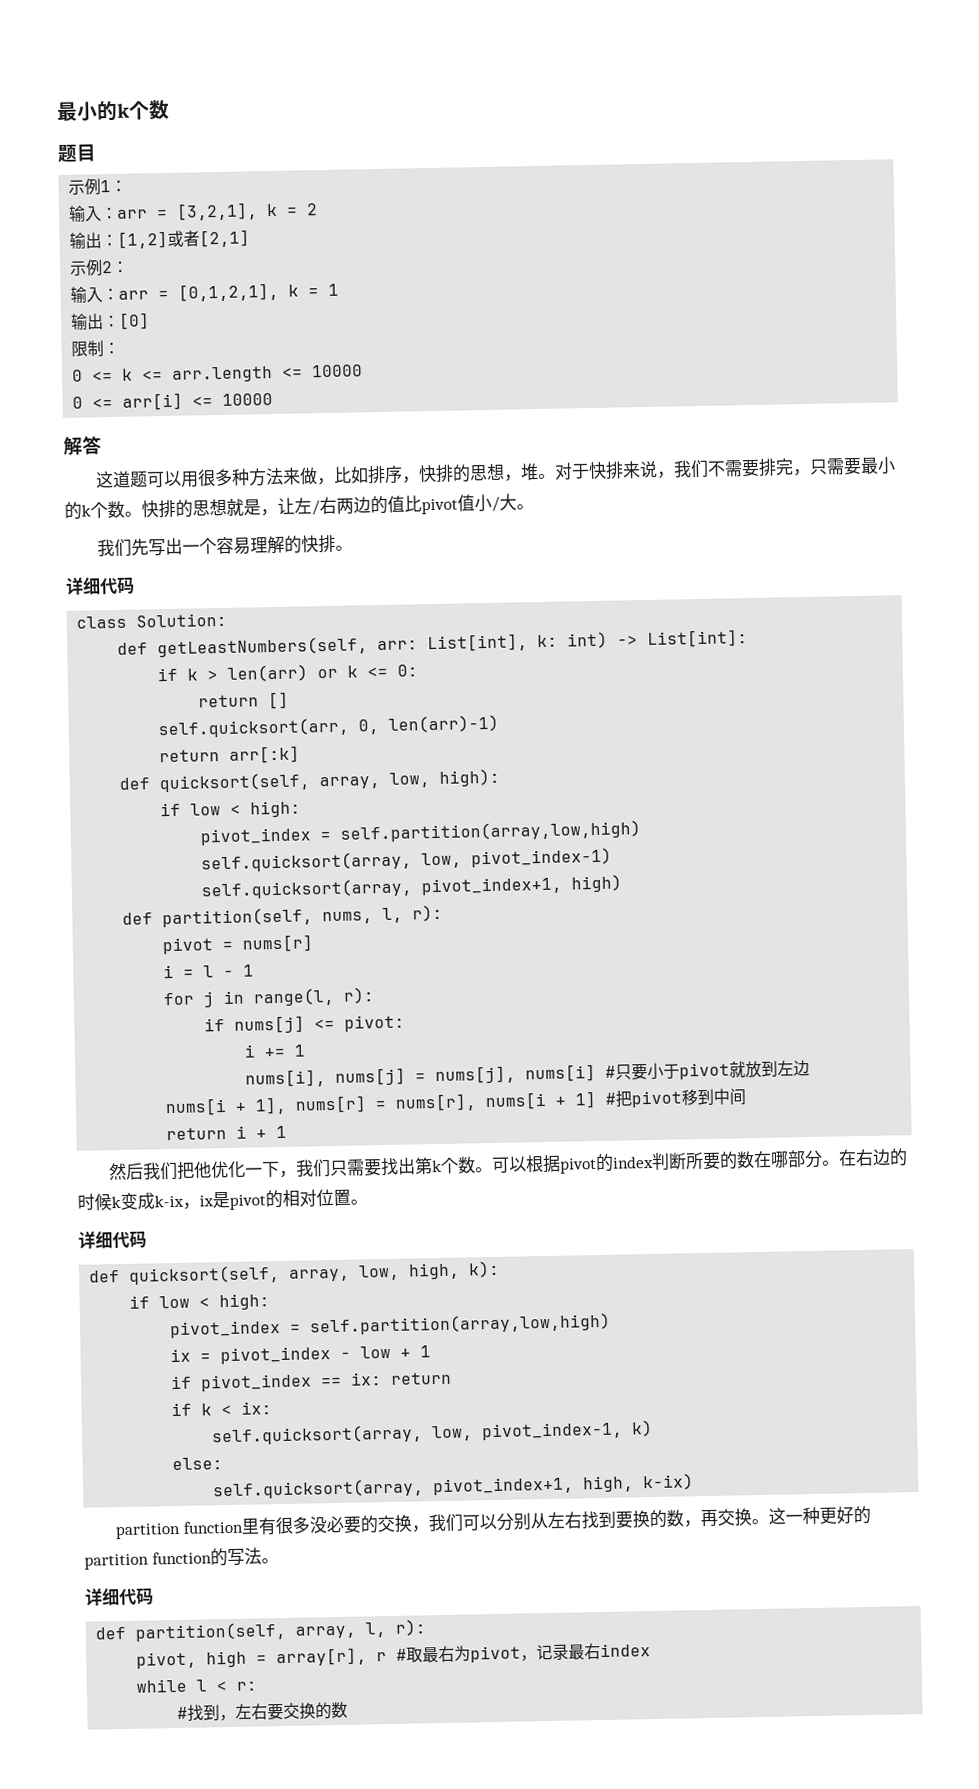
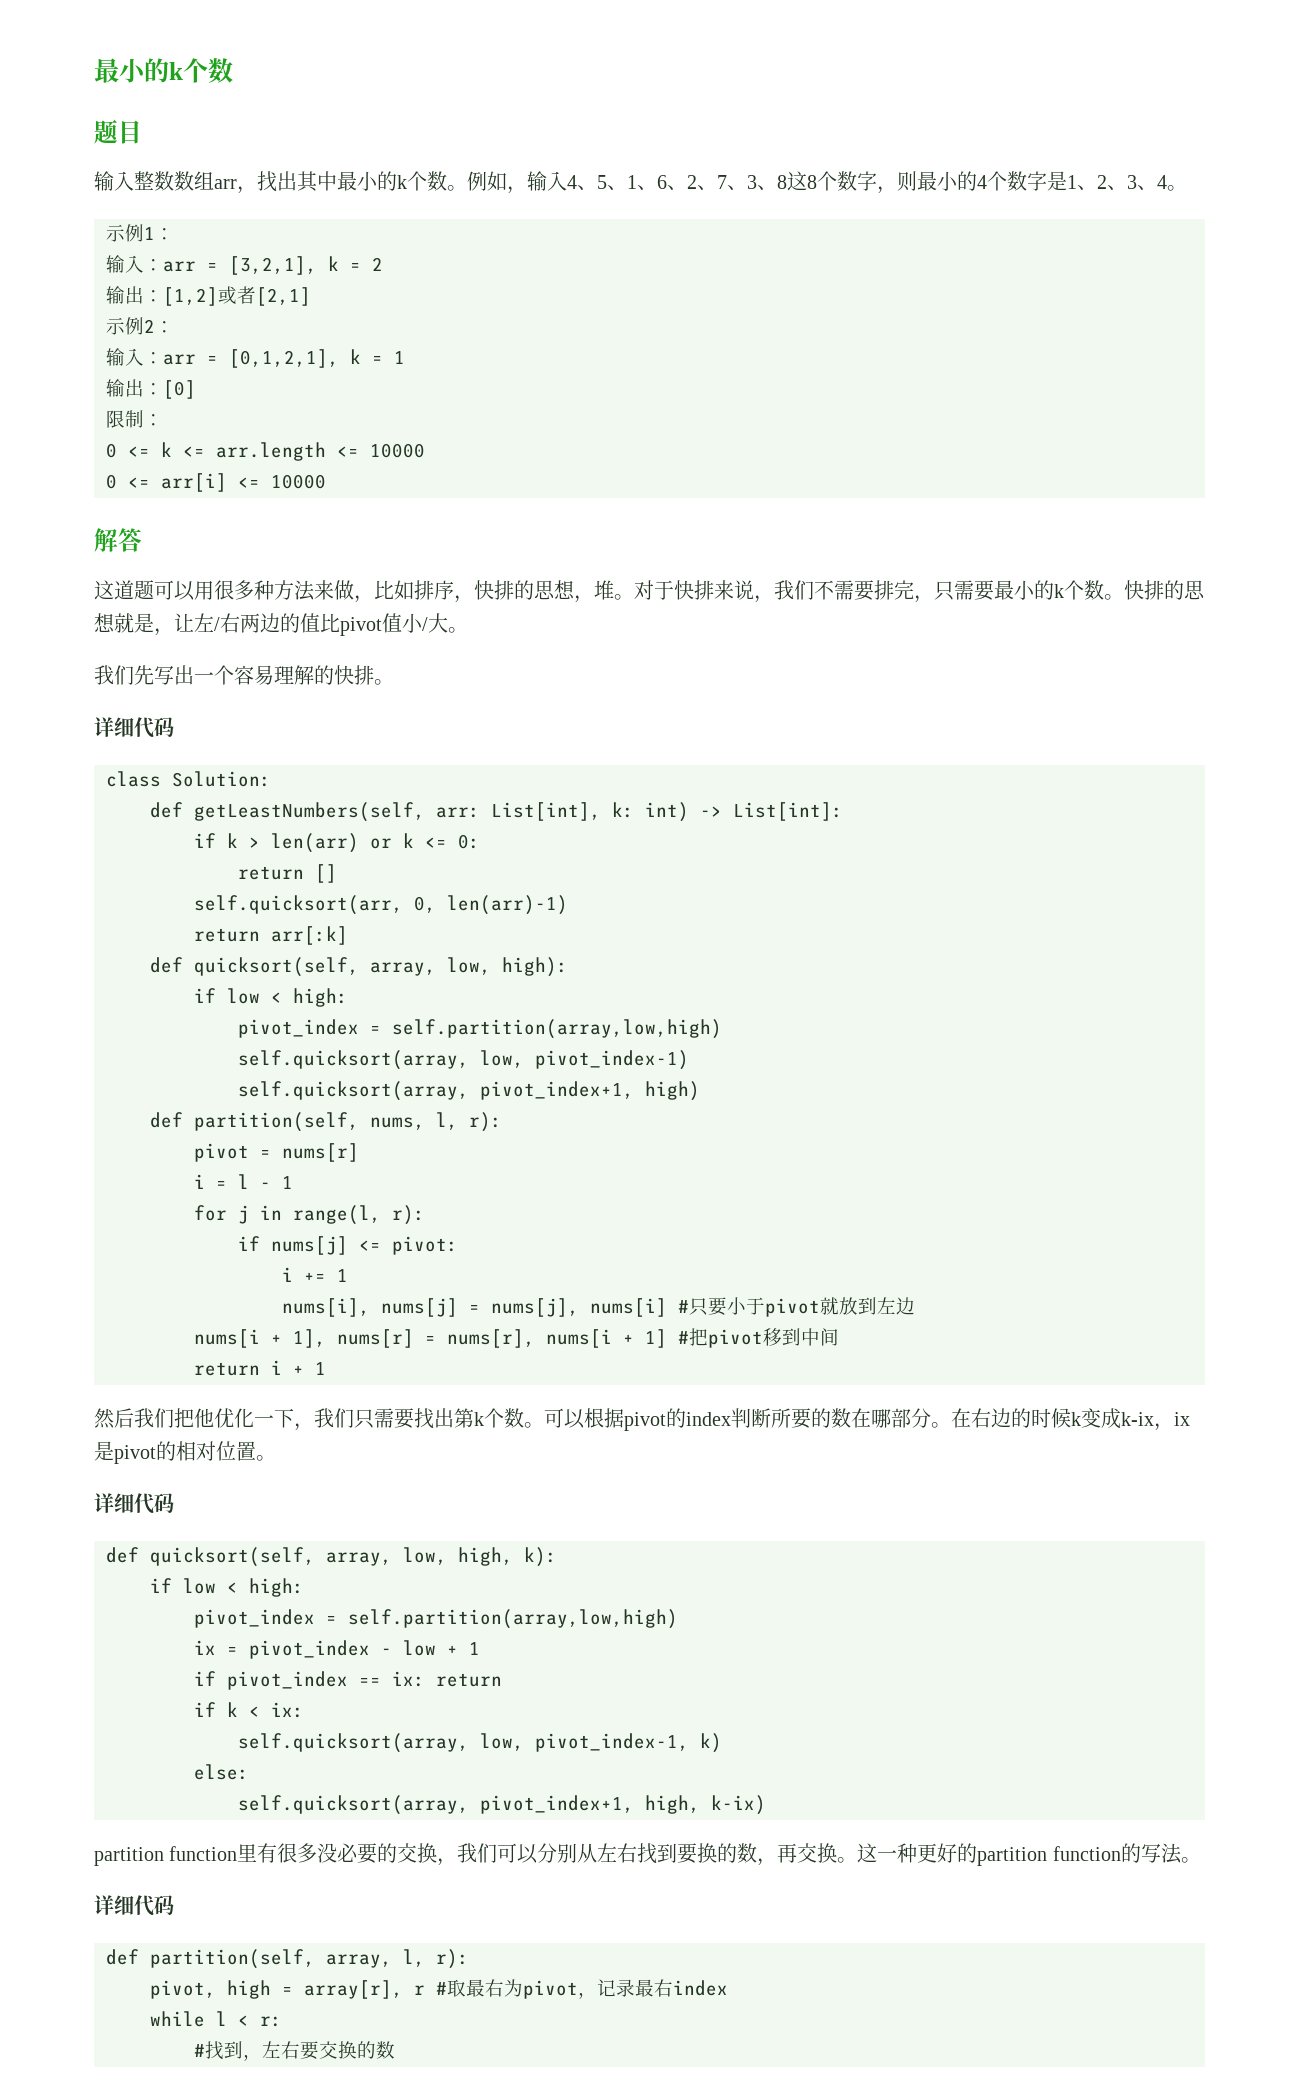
+ 输入整数数组arr，找出其中最小的k个数。例如，输入4、5、1、6、2、7、3、8这8个数字，则最小的4个数字是1、2、3、4。

